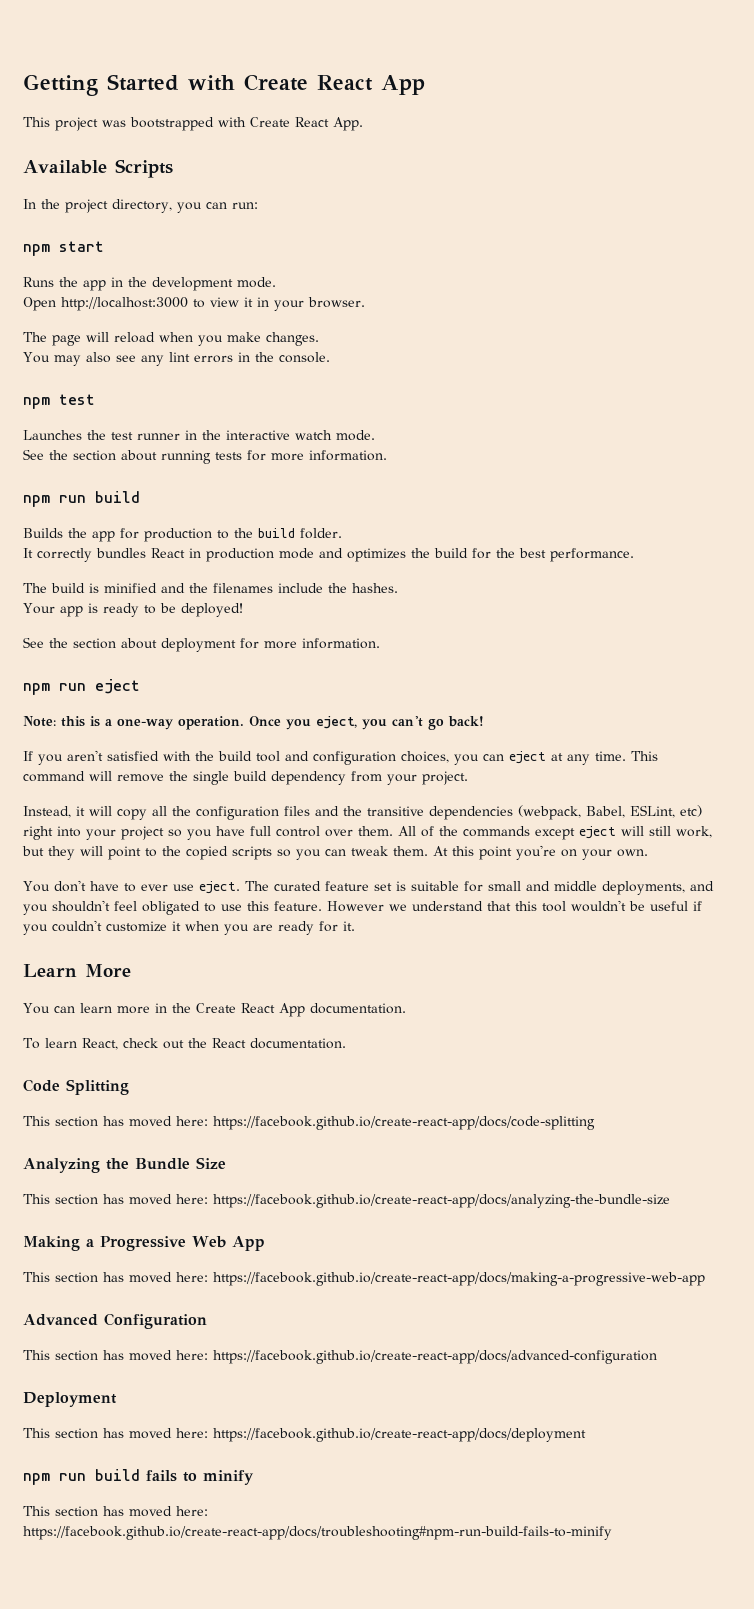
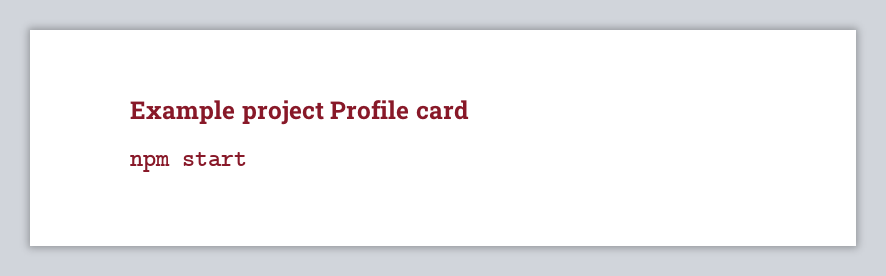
- Getting Started with Create React App
- This project was bootstrapped with Create React App.
- Available Scripts
- In the project directory, you can run:
+ Example project Profile card
  npm start
- Runs the app in the development mode.
- Open http://localhost:3000 to view it in your browser.
- The page will reload when you make changes.
- You may also see any lint errors in the console.
- npm test
- Launches the test runner in the interactive watch mode.
- See the section about running tests for more information.
- npm run build
- Builds the app for production to the build folder.
- It correctly bundles React in production mode and optimizes the build for the best performance.
- The build is minified and the filenames include the hashes.
- Your app is ready to be deployed!
- See the section about deployment for more information.
- npm run eject
- Note: this is a one-way operation. Once you eject, you can't go back!
- If you aren't satisfied with the build tool and configuration choices, you can eject at any time. This command will remove the single build dependency from your project.
- Instead, it will copy all the configuration files and the transitive dependencies (webpack, Babel, ESLint, etc) right into your project so you have full control over them. All of the commands except eject will still work, but they will point to the copied scripts so you can tweak them. At this point you're on your own.
- You don't have to ever use eject. The curated feature set is suitable for small and middle deployments, and you shouldn't feel obligated to use this feature. However we understand that this tool wouldn't be useful if you couldn't customize it when you are ready for it.
- Learn More
- You can learn more in the Create React App documentation.
- To learn React, check out the React documentation.
- Code Splitting
- This section has moved here: https://facebook.github.io/create-react-app/docs/code-splitting
- Analyzing the Bundle Size
- This section has moved here: https://facebook.github.io/create-react-app/docs/analyzing-the-bundle-size
- Making a Progressive Web App
- This section has moved here: https://facebook.github.io/create-react-app/docs/making-a-progressive-web-app
- Advanced Configuration
- This section has moved here: https://facebook.github.io/create-react-app/docs/advanced-configuration
- Deployment
- This section has moved here: https://facebook.github.io/create-react-app/docs/deployment
- npm run build fails to minify
- This section has moved here: https://facebook.github.io/create-react-app/docs/troubleshooting#npm-run-build-fails-to-minify

